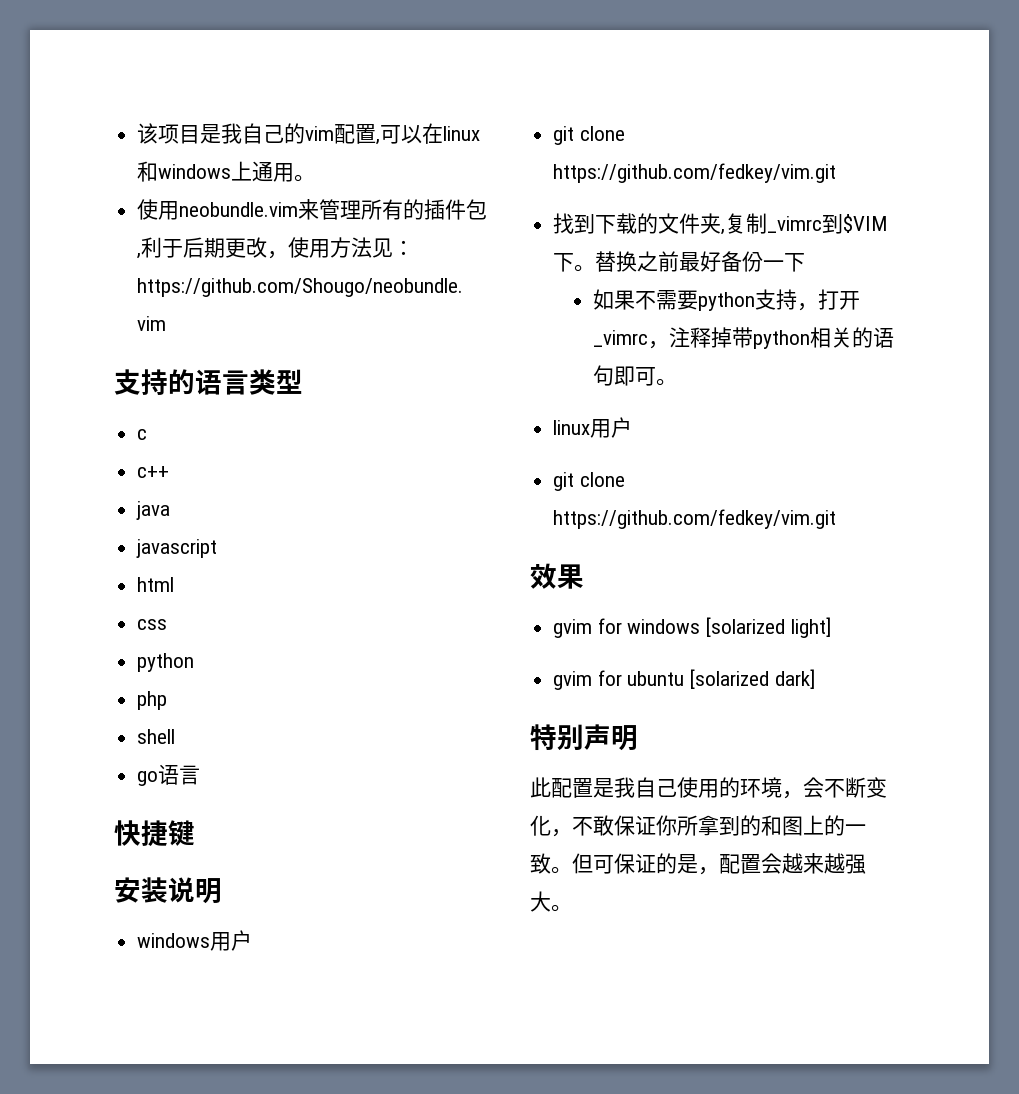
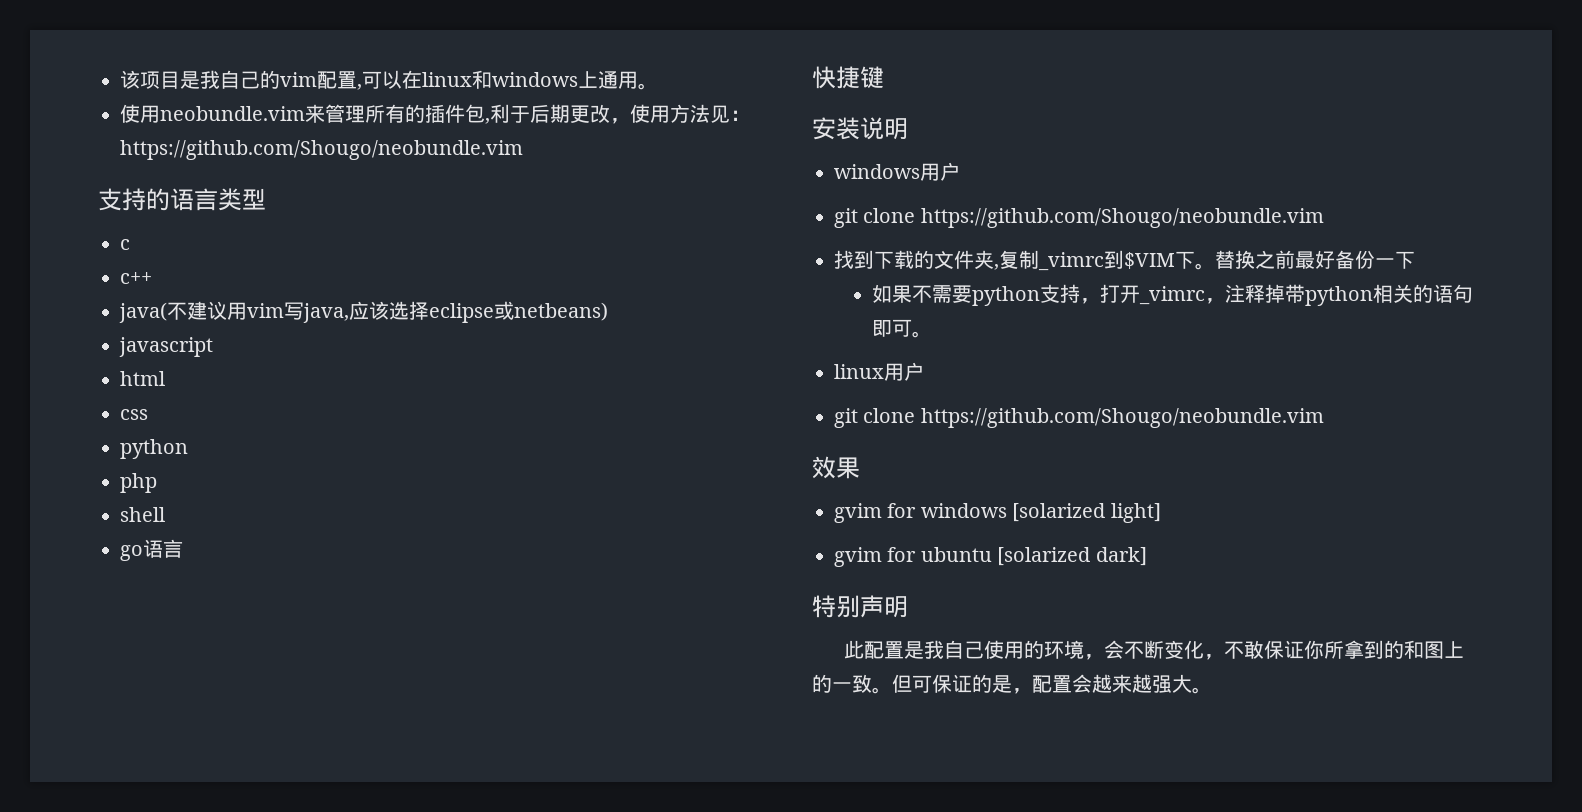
- java
+ java(不建议用vim写java,应该选择eclipse或netbeans)
  windows用户
- git clone https://github.com/fedkey/vim.git
+ git clone https://github.com/Shougo/neobundle.vim
  linux用户
- git clone https://github.com/fedkey/vim.git
+ git clone https://github.com/Shougo/neobundle.vim

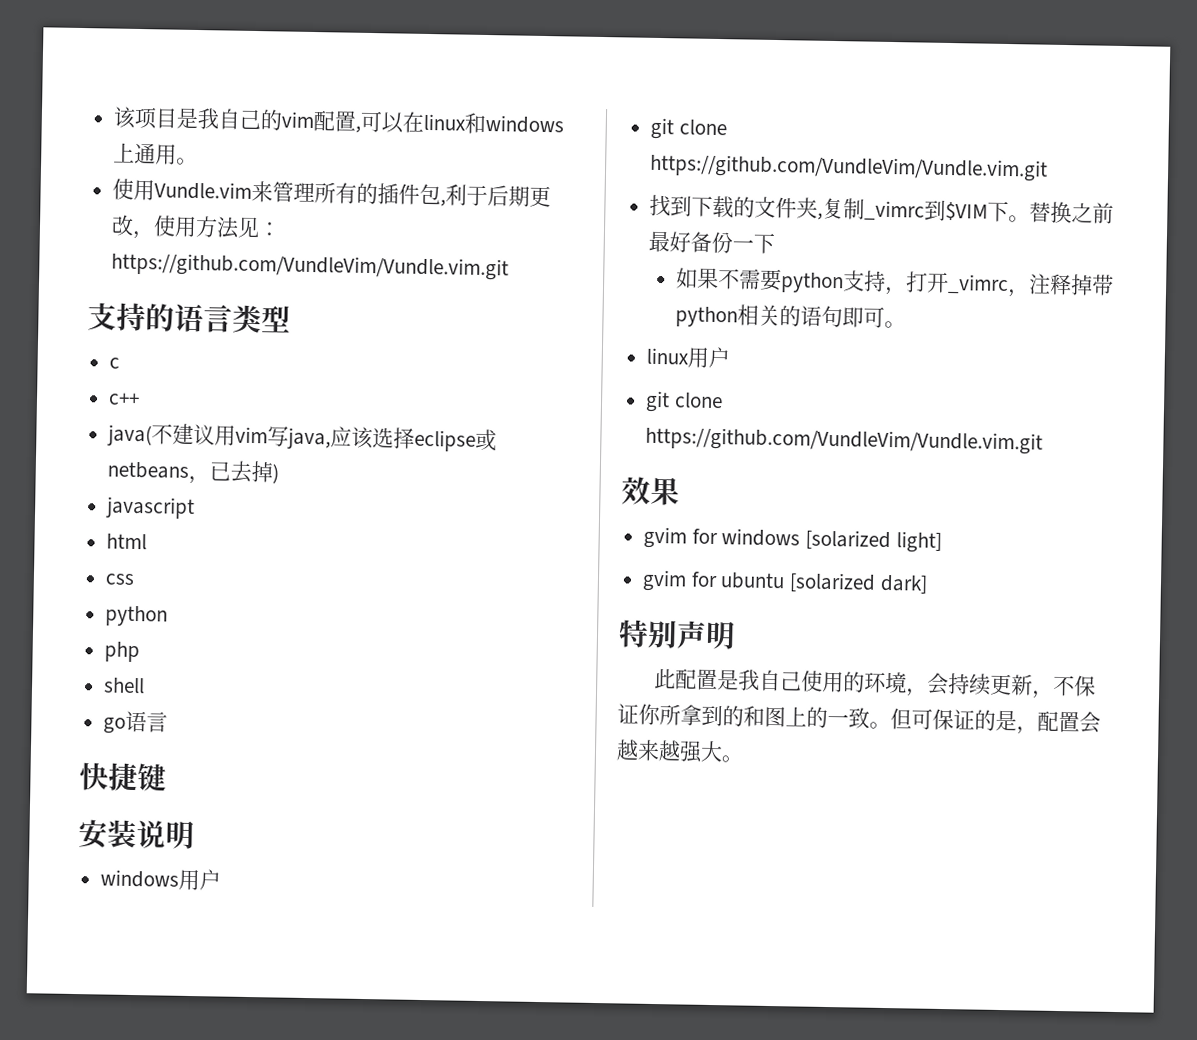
- 使用neobundle.vim来管理所有的插件包,利于后期更改，使用方法见：https://github.com/Shougo/neobundle.vim
+ 使用Vundle.vim来管理所有的插件包,利于后期更改，使用方法见：https://github.com/VundleVim/Vundle.vim.git
- java(不建议用vim写java,应该选择eclipse或netbeans)
+ java(不建议用vim写java,应该选择eclipse或netbeans，已去掉)
  windows用户
- git clone https://github.com/Shougo/neobundle.vim
+ git clone https://github.com/VundleVim/Vundle.vim.git
  linux用户
- git clone https://github.com/Shougo/neobundle.vim
+ git clone https://github.com/VundleVim/Vundle.vim.git
- 此配置是我自己使用的环境，会不断变化，不敢保证你所拿到的和图上的一致。
+ 此配置是我自己使用的环境，会持续更新，不保证你所拿到的和图上的一致。

